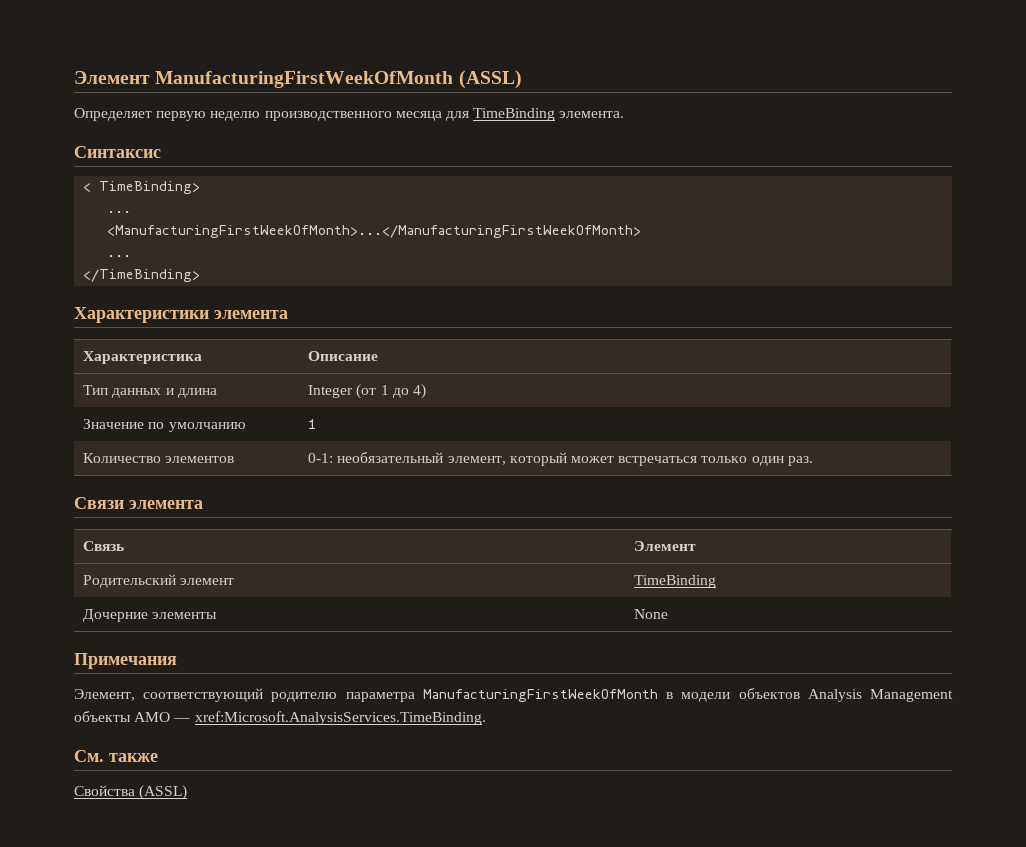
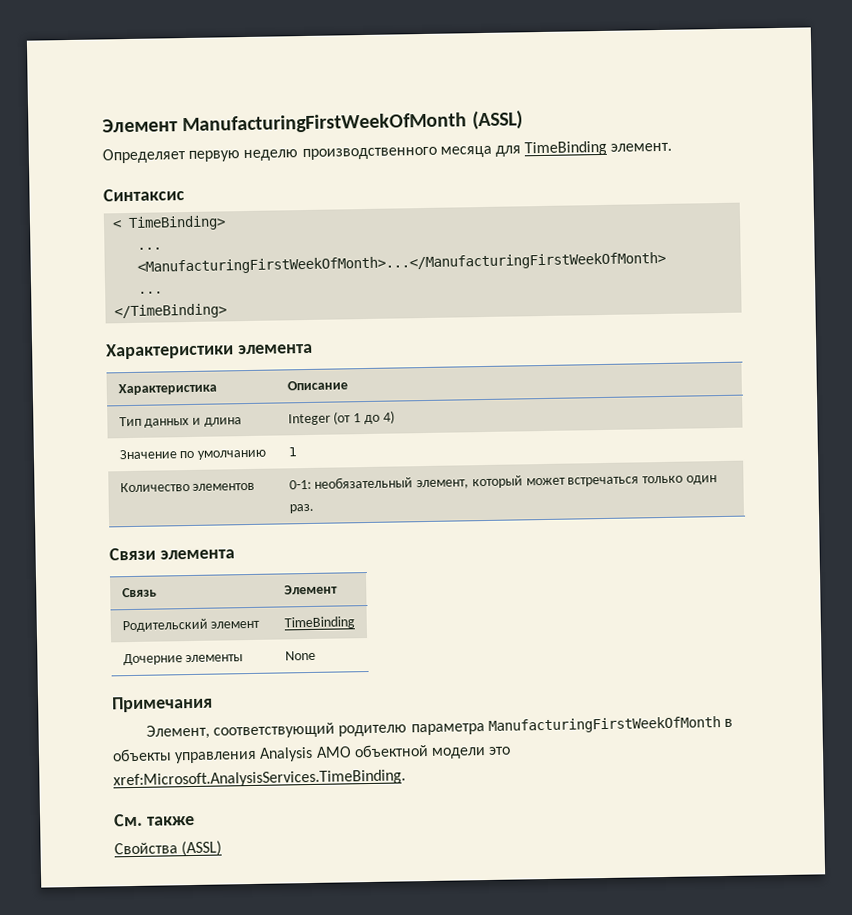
- Определяет первую неделю производственного месяца для TimeBinding элемента.
+ Определяет первую неделю производственного месяца для TimeBinding элемент.
- Элемент, соответствующий родителю параметра ManufacturingFirstWeekOfMonth в модели объектов Analysis Management объекты AMO — xref:Microsoft.AnalysisServices.TimeBinding.
+ Элемент, соответствующий родителю параметра ManufacturingFirstWeekOfMonth в объекты управления Analysis AMO объектной модели это xref:Microsoft.AnalysisServices.TimeBinding.

